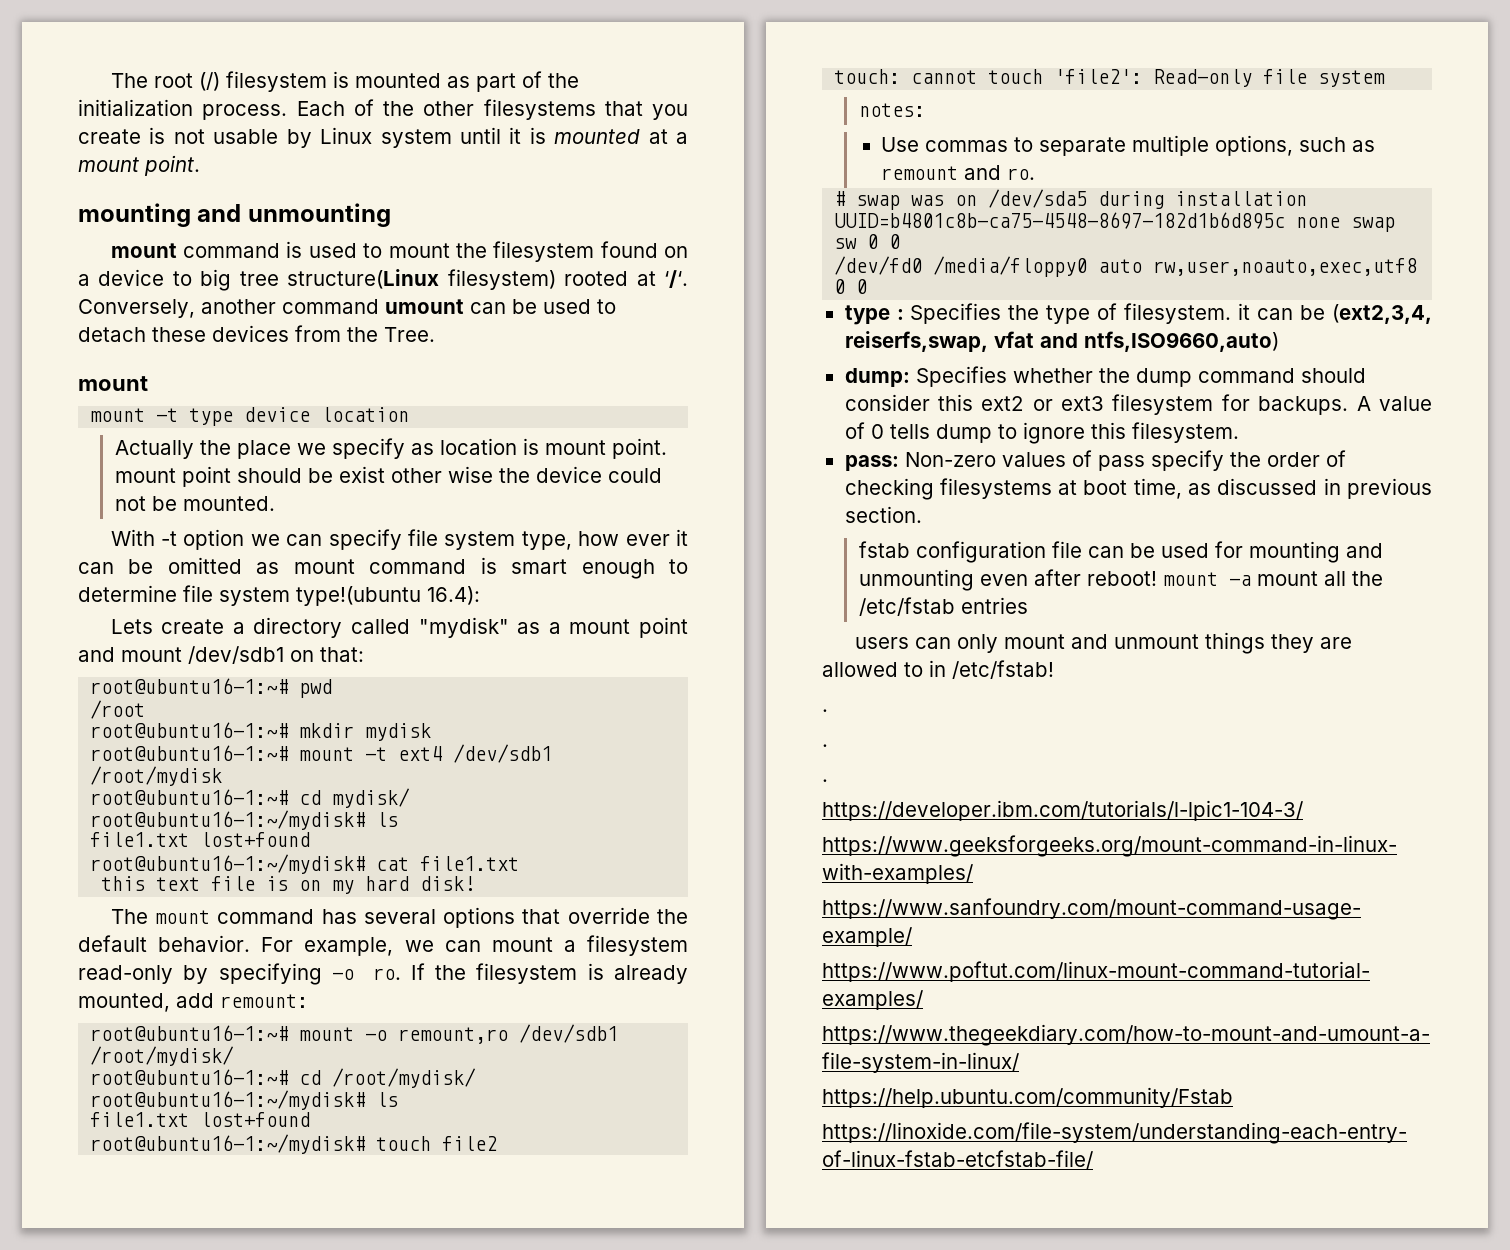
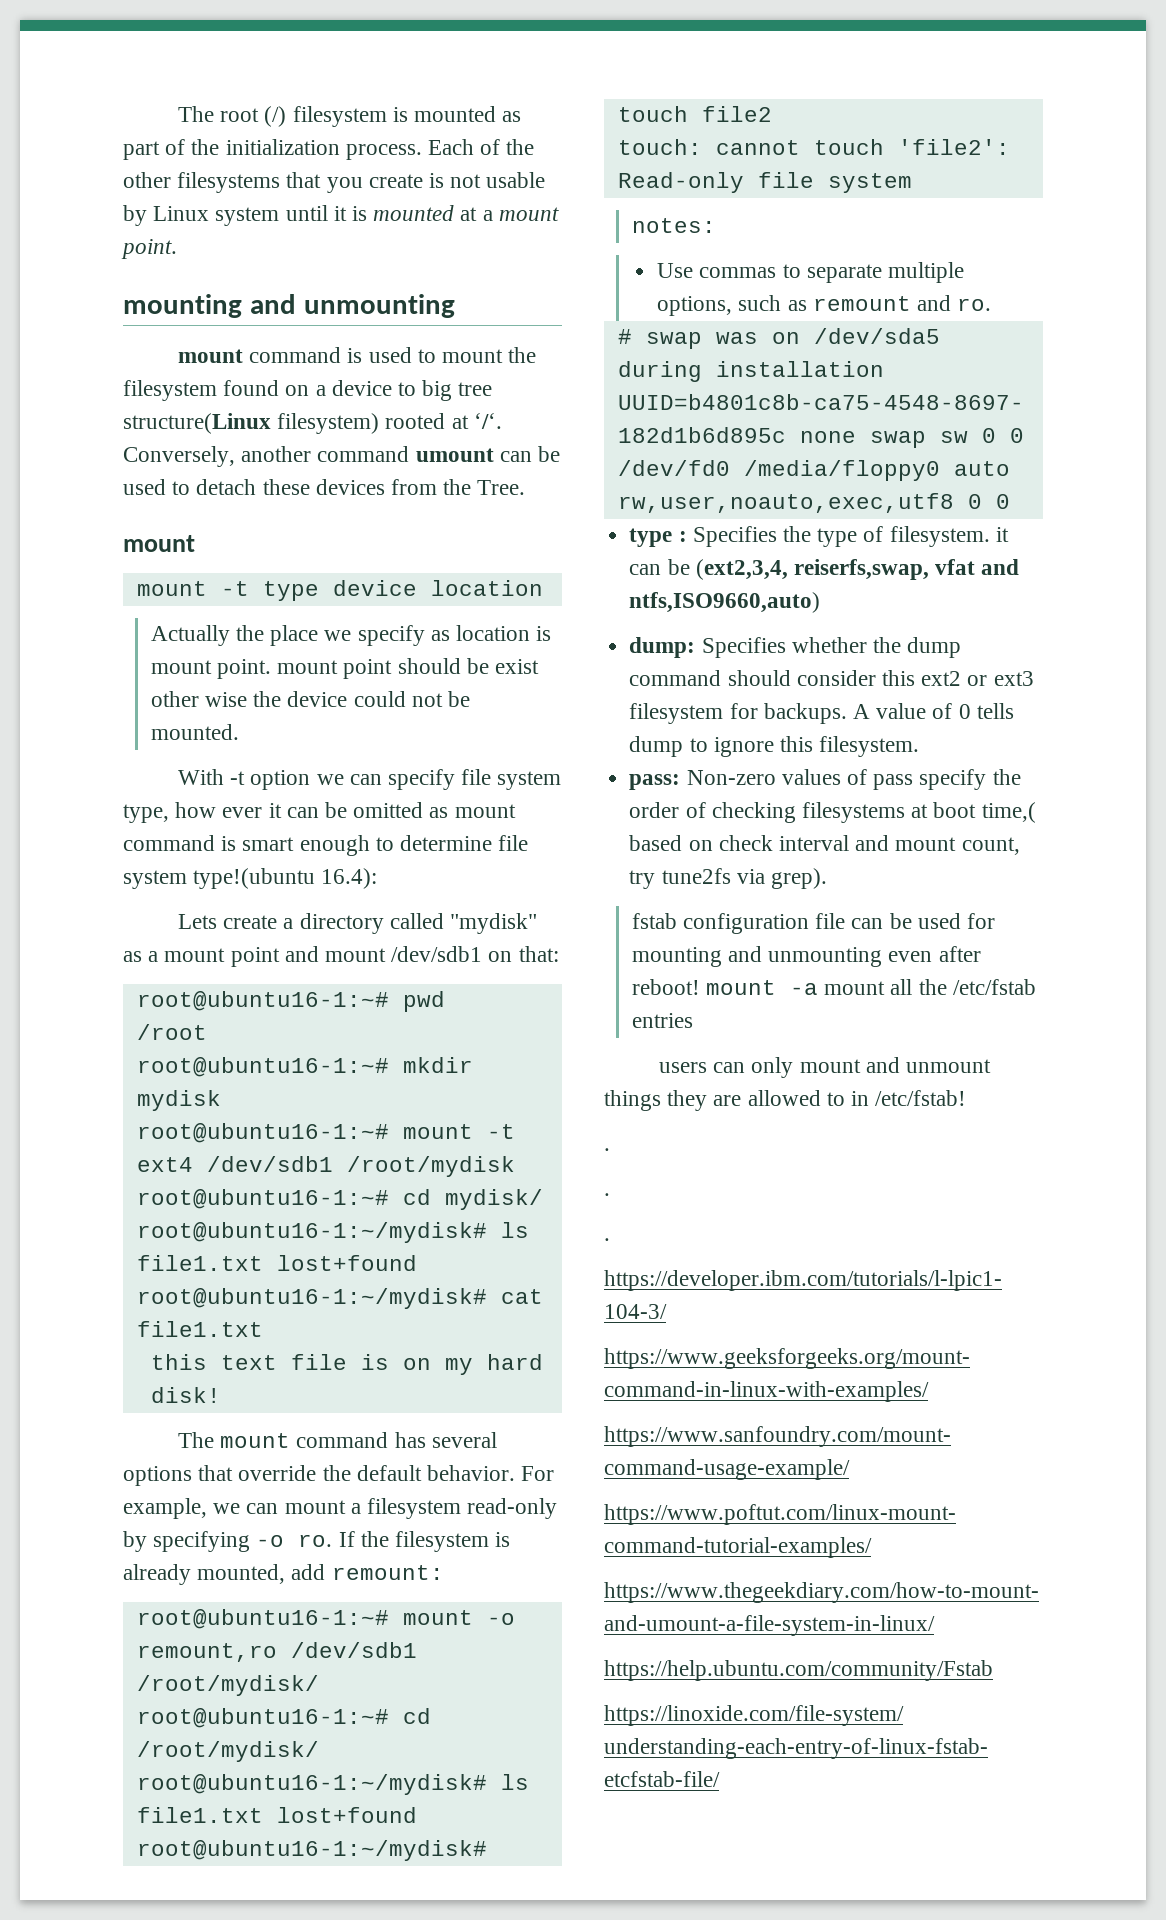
- pass: Non-zero values of pass specify the order of checking filesystems at boot time, as discussed in previous section.
+ pass: Non-zero values of pass specify the order of checking filesystems at boot time,( based on check interval and mount count, try tune2fs via grep).

